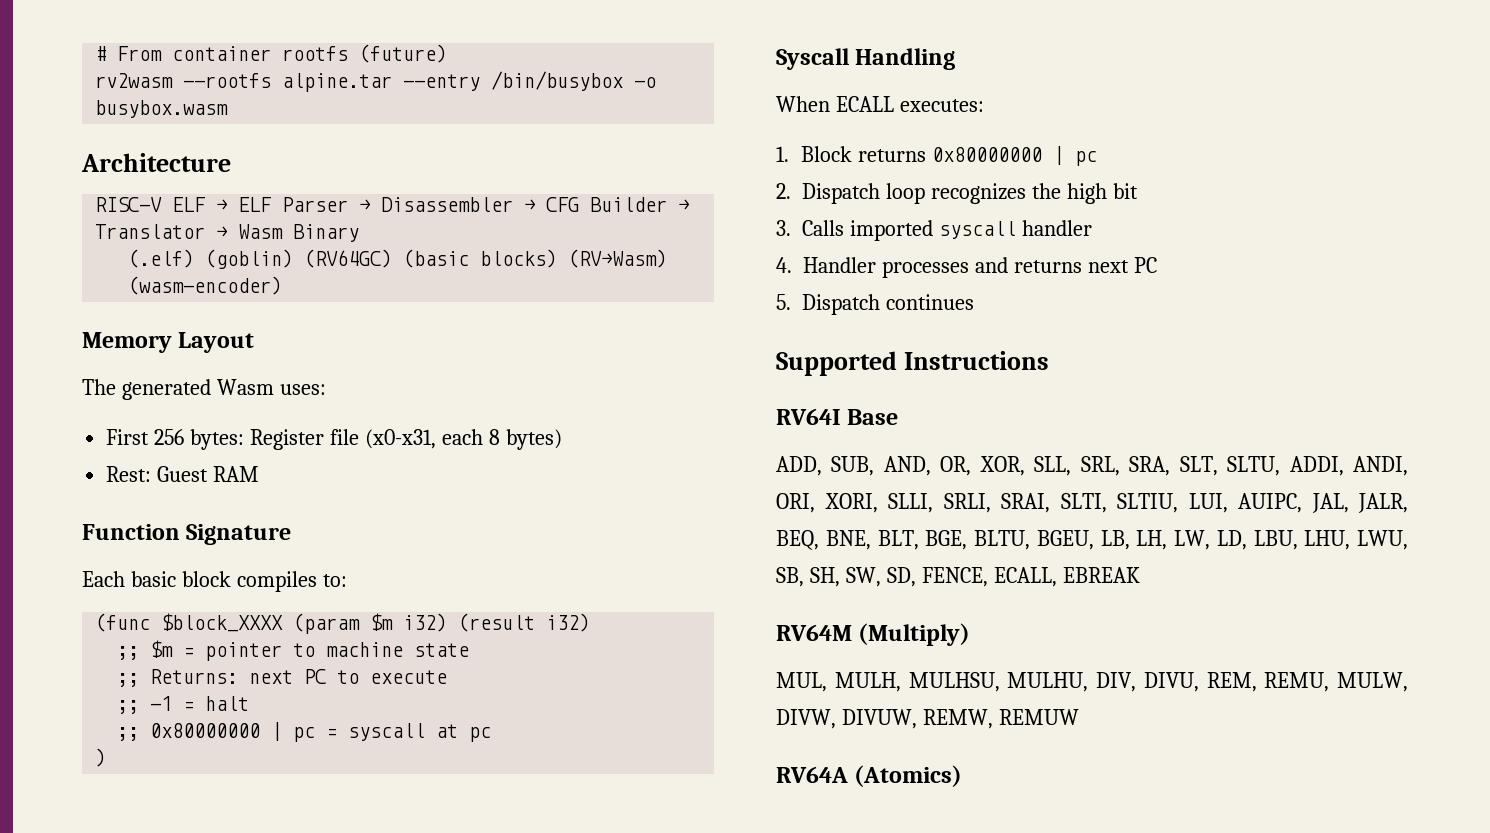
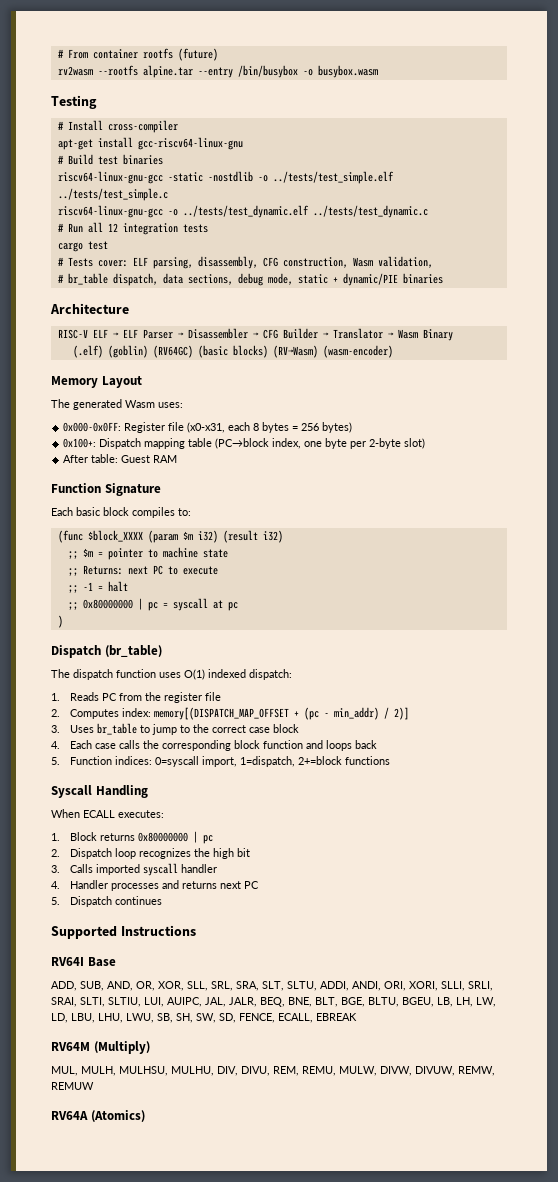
+ Testing
+ # Install cross-compiler
+ apt-get install gcc-riscv64-linux-gnu
+ # Build test binaries
+ riscv64-linux-gnu-gcc -static -nostdlib -o ../tests/test_simple.elf ../tests/test_simple.c
+ riscv64-linux-gnu-gcc -o ../tests/test_dynamic.elf ../tests/test_dynamic.c
+ # Run all 12 integration tests
+ cargo test
+ # Tests cover: ELF parsing, disassembly, CFG construction, Wasm validation,
+ # br_table dispatch, data sections, debug mode, static + dynamic/PIE binaries
- First 256 bytes: Register file (x0-x31, each 8 bytes)
- Rest: Guest RAM
+ 0x000-0x0FF: Register file (x0-x31, each 8 bytes = 256 bytes)
+ 0x100+: Dispatch mapping table (PC→block index, one byte per 2-byte slot)
+ After table: Guest RAM
+ Dispatch (br_table)
+ The dispatch function uses O(1) indexed dispatch:
+ 1. Reads PC from the register file
+ 2. Computes index: memory[(DISPATCH_MAP_OFFSET + (pc - min_addr) / 2)]
+ 3. Uses br_table to jump to the correct case block
+ 4. Each case calls the corresponding block function and loops back
+ 5. Function indices: 0=syscall import, 1=dispatch, 2+=block functions

